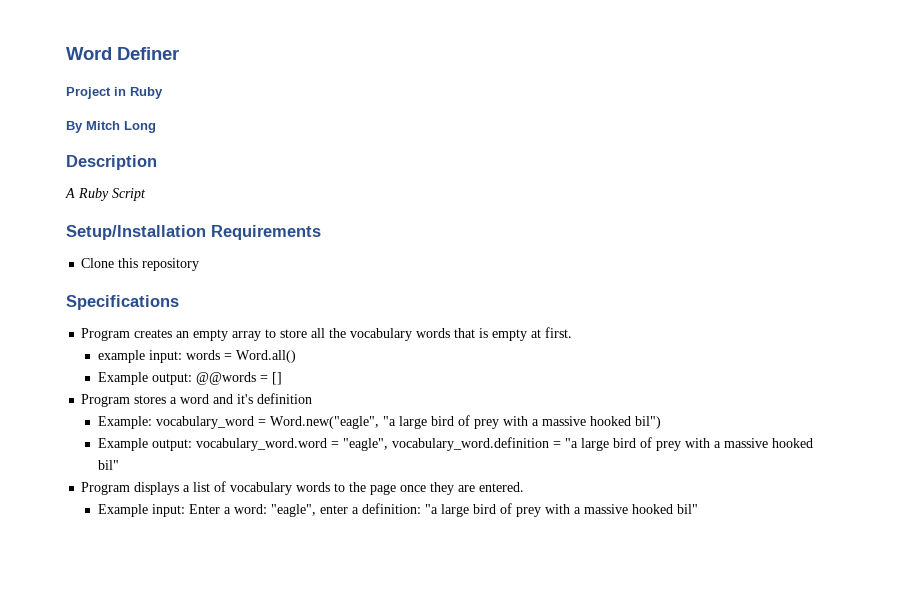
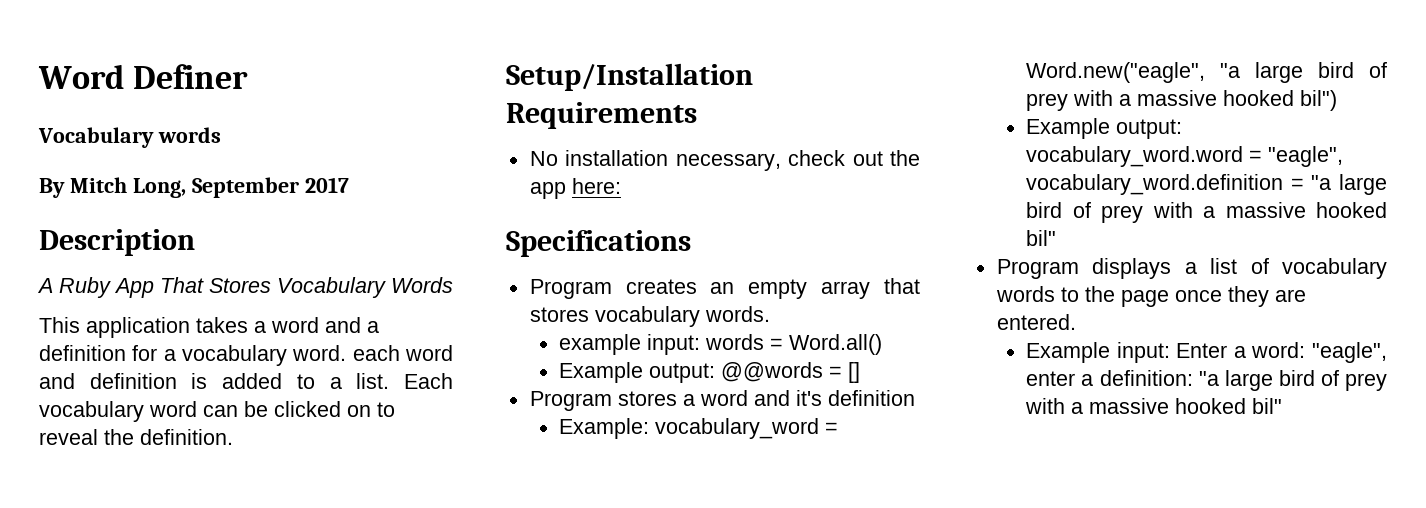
- Project in Ruby
+ Vocabulary words
- By Mitch Long
+ By Mitch Long, September 2017
- A Ruby Script
+ A Ruby App That Stores Vocabulary Words
+ This application takes a word and a definition for a vocabulary word. each word and definition is added to a list. Each vocabulary word can be clicked on to reveal the definition.
  Setup/Installation Requirements
- Clone this repository
+ No installation necessary, check out the app here:
- Program creates an empty array to store all the vocabulary words that is empty at first.
+ Program creates an empty array that stores vocabulary words.

